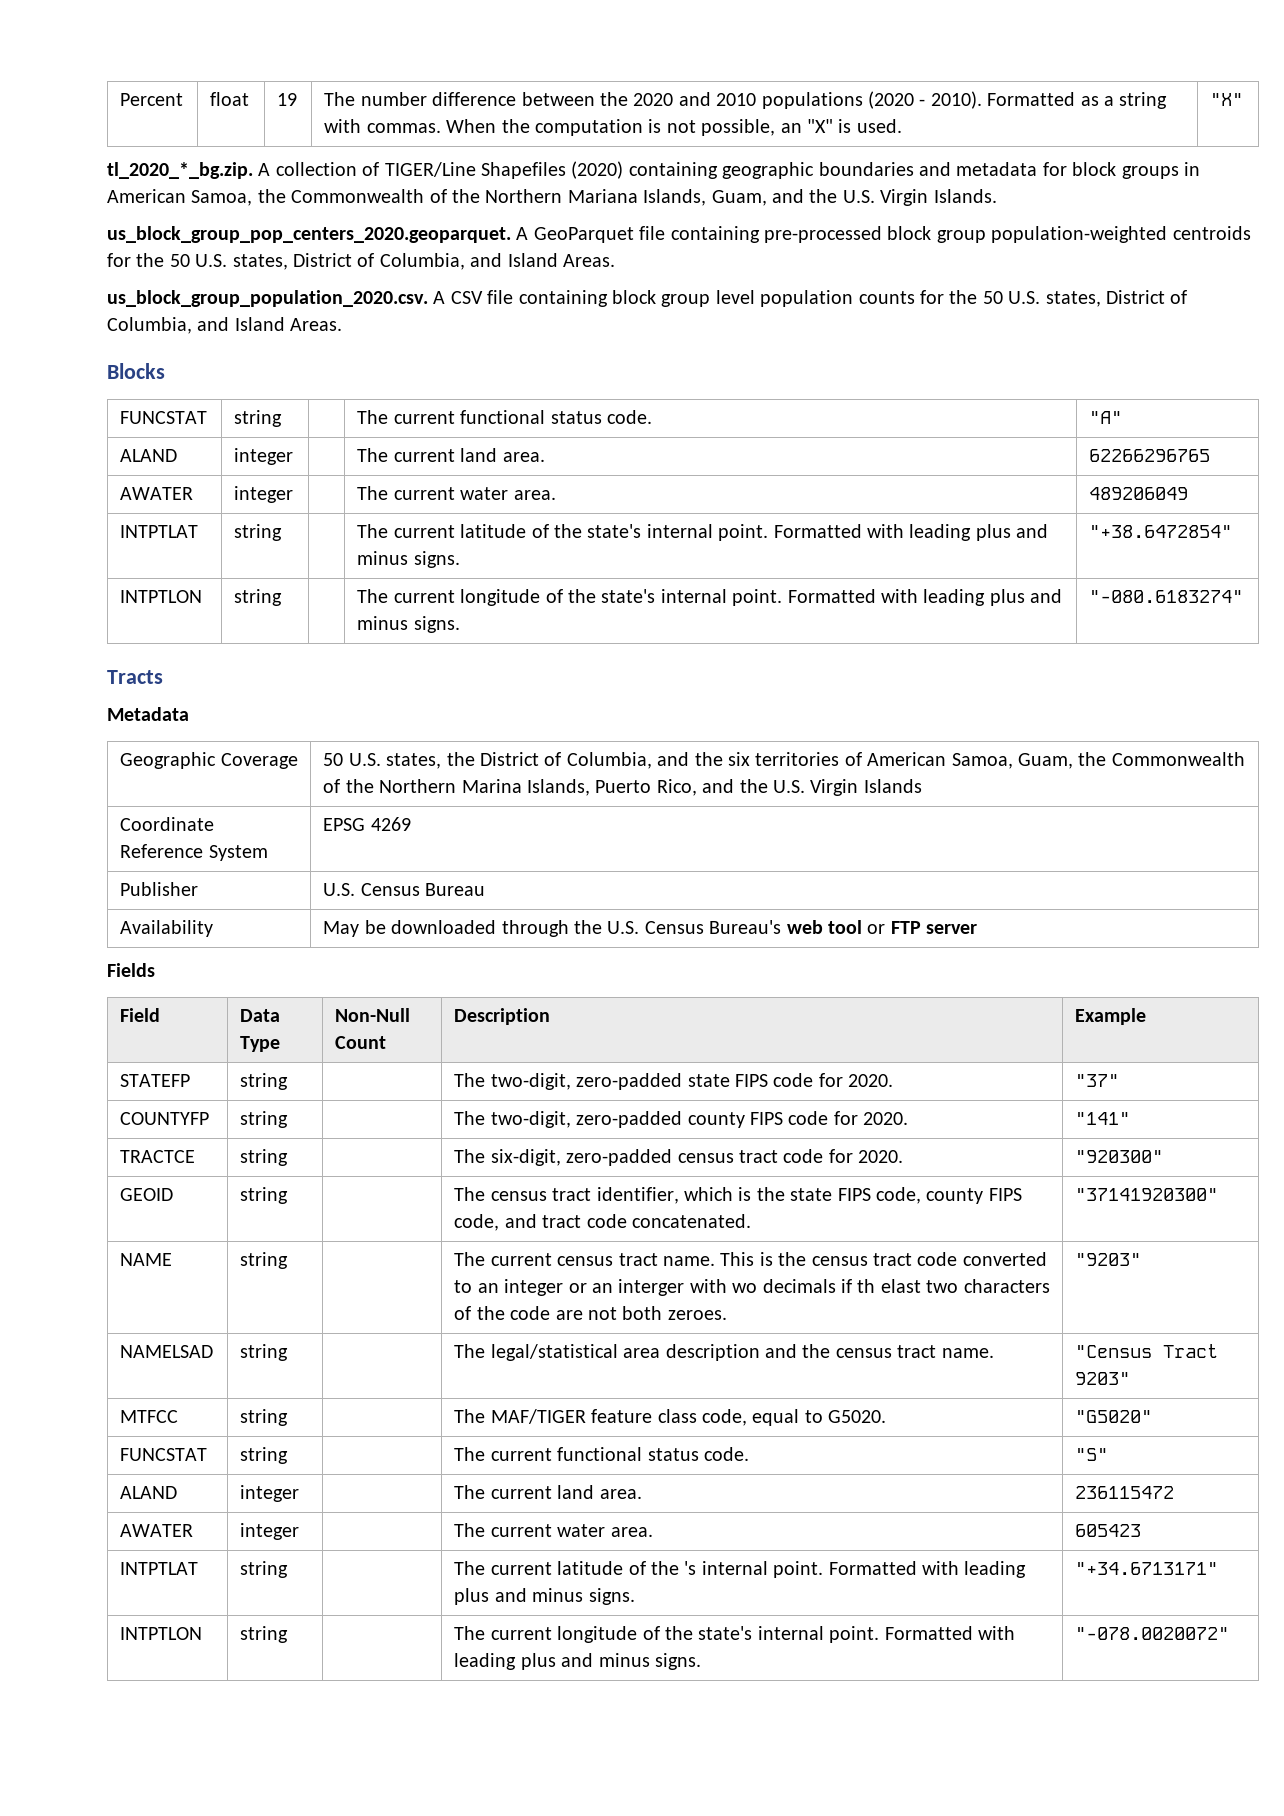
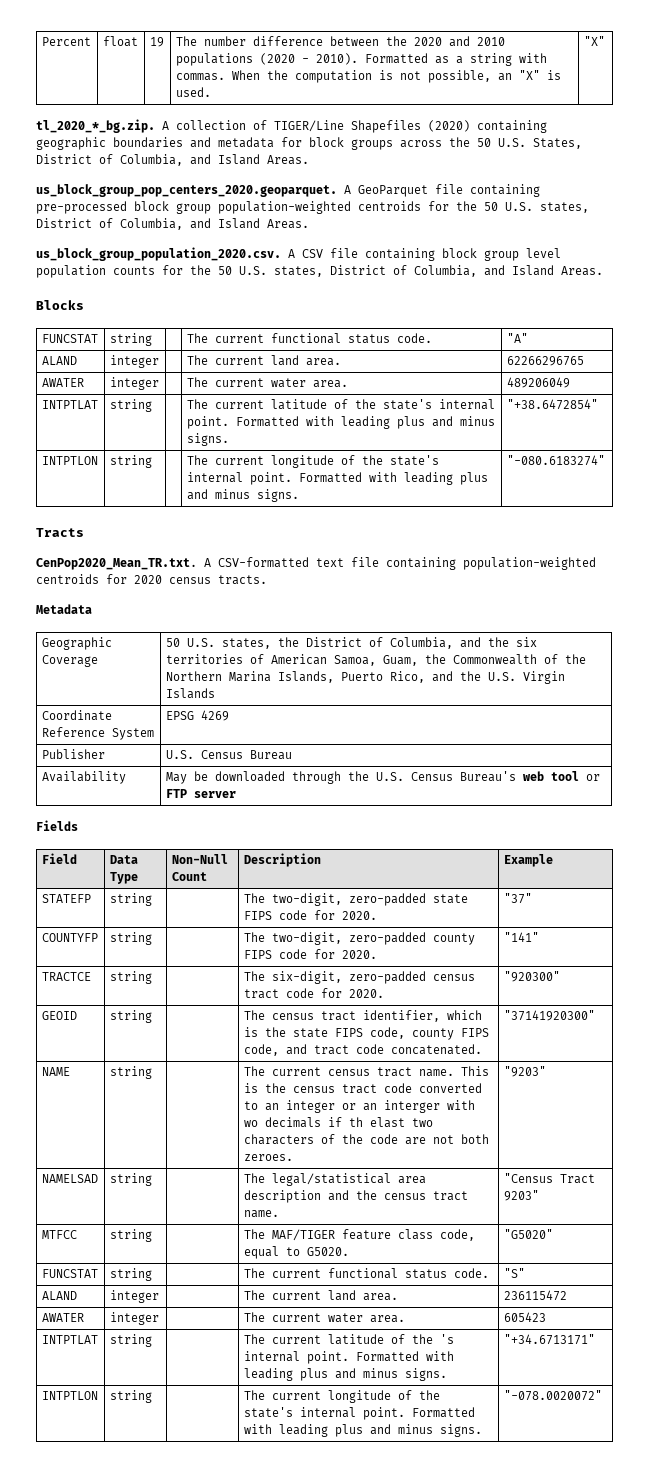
- tl_2020_*_bg.zip. A collection of TIGER/Line Shapefiles (2020) containing geographic boundaries and metadata for block groups in American Samoa, the Commonwealth of the Northern Mariana Islands, Guam, and the U.S. Virgin Islands.
+ tl_2020_*_bg.zip. A collection of TIGER/Line Shapefiles (2020) containing geographic boundaries and metadata for block groups across the 50 U.S. States, District of Columbia, and Island Areas.
+ CenPop2020_Mean_TR.txt. A CSV-formatted text file containing population-weighted centroids for 2020 census tracts.

